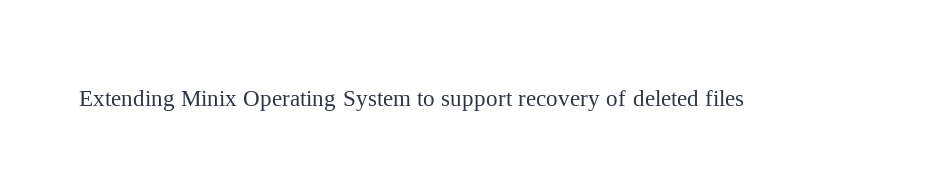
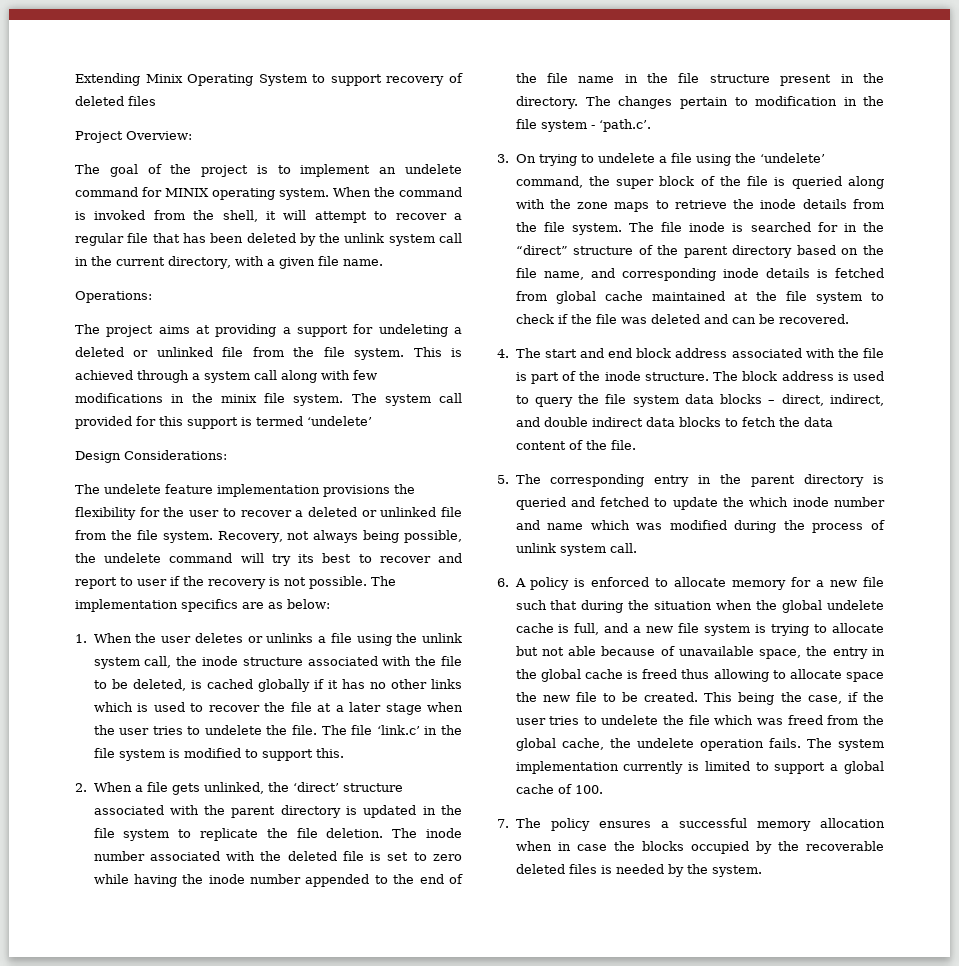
+ Project Overview:
+ The goal of the project is to implement an undelete command for MINIX operating system. When the command is invoked from the shell, it will attempt to recover a regular file that has been deleted by the unlink system call in the current directory, with a given file name.
+ Operations:
+ The project aims at providing a support for undeleting a deleted or unlinked file from the file system. This is achieved through a system call along with few modifications in the minix file system. The system call provided for this support is termed ‘undelete’
+ Design Considerations:
+ The undelete feature implementation provisions the flexibility for the user to recover a deleted or unlinked file from the file system. Recovery, not always being possible, the undelete command will try its best to recover and report to user if the recovery is not possible. The implementation specifics are as below:
+ 1. When the user deletes or unlinks a file using the unlink system call, the inode structure associated with the file to be deleted, is cached globally if it has no other links which is used to recover the file at a later stage when the user tries to undelete the file. The file ‘link.c’ in the file system is modified to support this.
+ 2. When a file gets unlinked, the ‘direct’ structure associated with the parent directory is updated in the file system to replicate the file deletion. The inode number associated with the deleted file is set to zero while having the inode number appended to the end of the file name in the file structure present in the directory. The changes pertain to modification in the file system - ‘path.c’.
+ 3. On trying to undelete a file using the ‘undelete’ command, the super block of the file is queried along with the zone maps to retrieve the inode details from the file system. The file inode is searched for in the “direct” structure of the parent directory based on the file name, and corresponding inode details is fetched from global cache maintained at the file system to check if the file was deleted and can be recovered.
+ 4. The start and end block address associated with the file is part of the inode structure. The block address is used to query the file system data blocks – direct, indirect, and double indirect data blocks to fetch the data content of the file.
+ 5. The corresponding entry in the parent directory is queried and fetched to update the which inode number and name which was modified during the process of unlink system call.
+ 6. A policy is enforced to allocate memory for a new file such that during the situation when the global undelete cache is full, and a new file system is trying to allocate but not able because of unavailable space, the entry in the global cache is freed thus allowing to allocate space the new file to be created. This being the case, if the user tries to undelete the file which was freed from the global cache, the undelete operation fails. The system implementation currently is limited to support a global cache of 100.
+ 7. The policy ensures a successful memory allocation when in case the blocks occupied by the recoverable deleted files is needed by the system.

